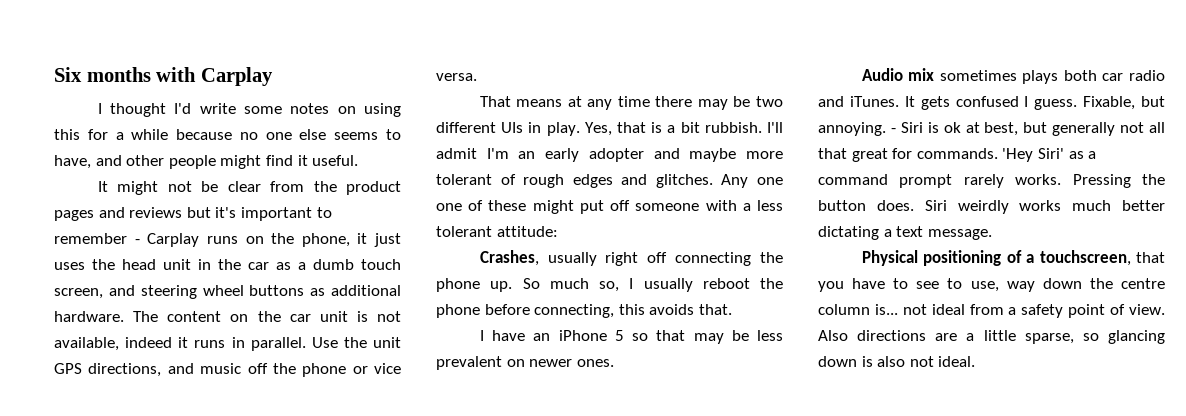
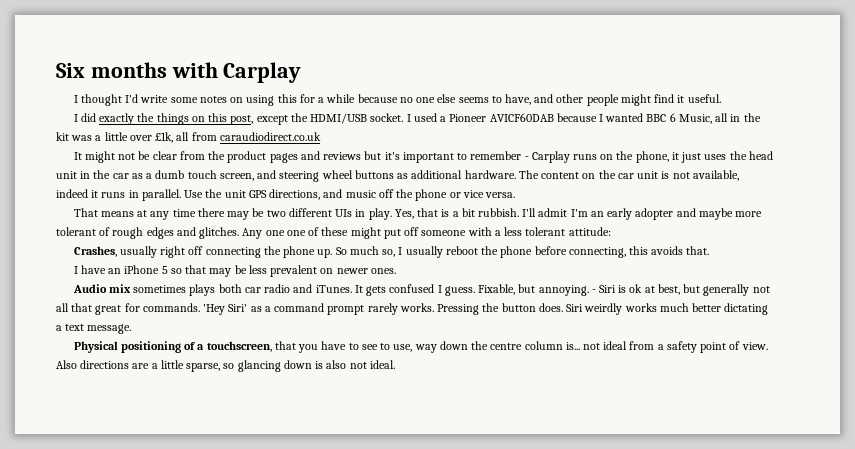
+ I did exactly the things on this post, except the HDMI/USB socket. I used a Pioneer AVICF60DAB because I wanted BBC 6 Music, all in the kit was a little over £1k, all from caraudiodirect.co.uk

